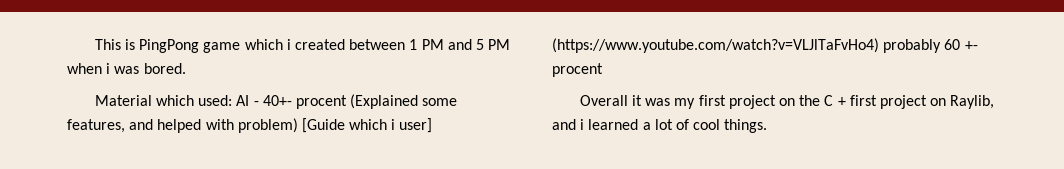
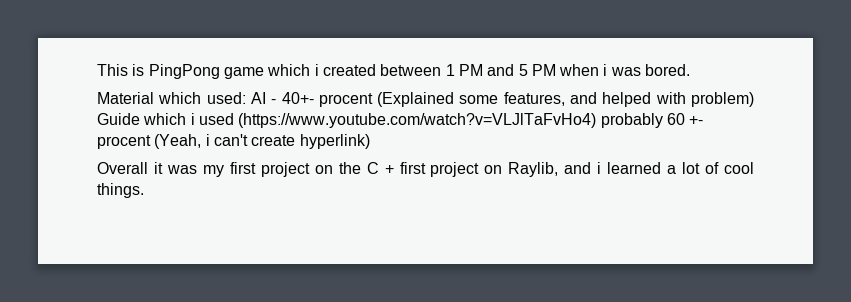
- Material which used: AI - 40+- procent (Explained some features, and helped with problem) [Guide which i user] (https://www.youtube.com/watch?v=VLJlTaFvHo4) probably 60 +- procent
+ Material which used: AI - 40+- procent (Explained some features, and helped with problem) Guide which i used (https://www.youtube.com/watch?v=VLJlTaFvHo4) probably 60 +- procent (Yeah, i can't create hyperlink)

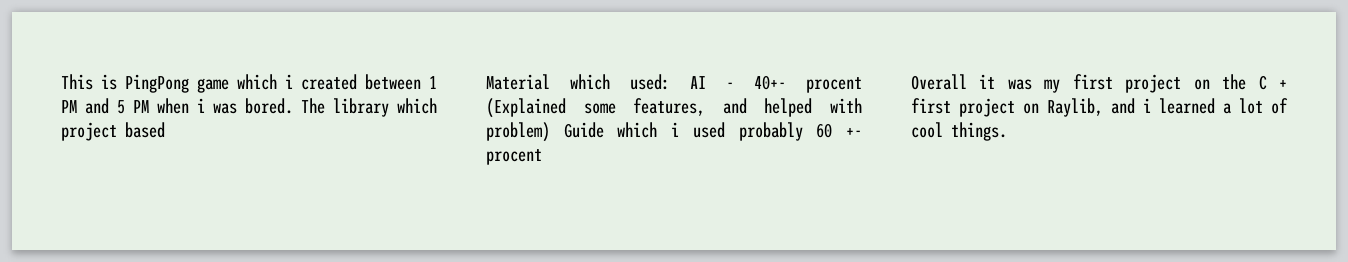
+ The library which project based
- Material which used: AI - 40+- procent (Explained some features, and helped with problem) Guide which i used (https://www.youtube.com/watch?v=VLJlTaFvHo4) probably 60 +- procent (Yeah, i can't create hyperlink)
+ Material which used: AI - 40+- procent (Explained some features, and helped with problem) Guide which i used probably 60 +- procent

